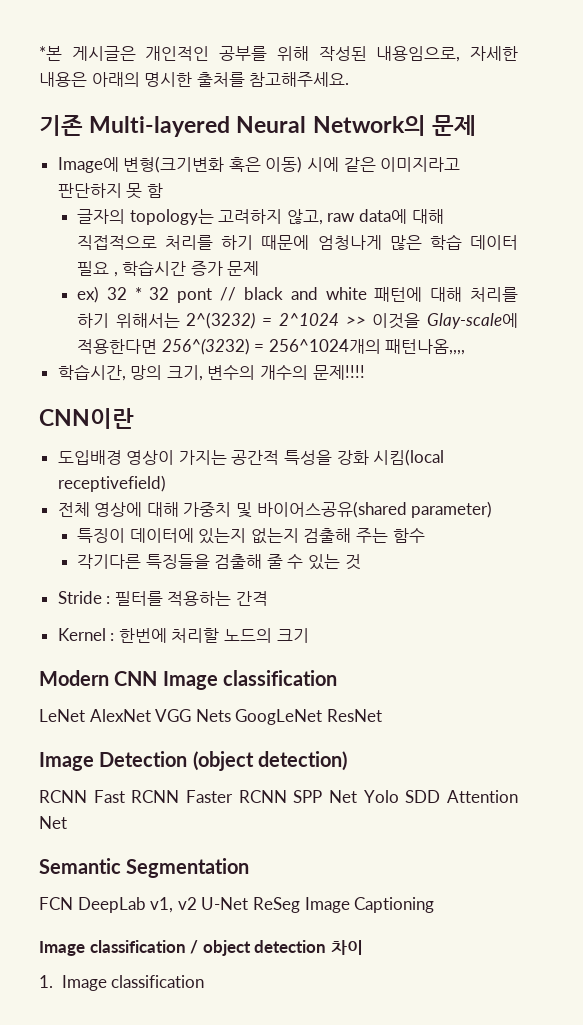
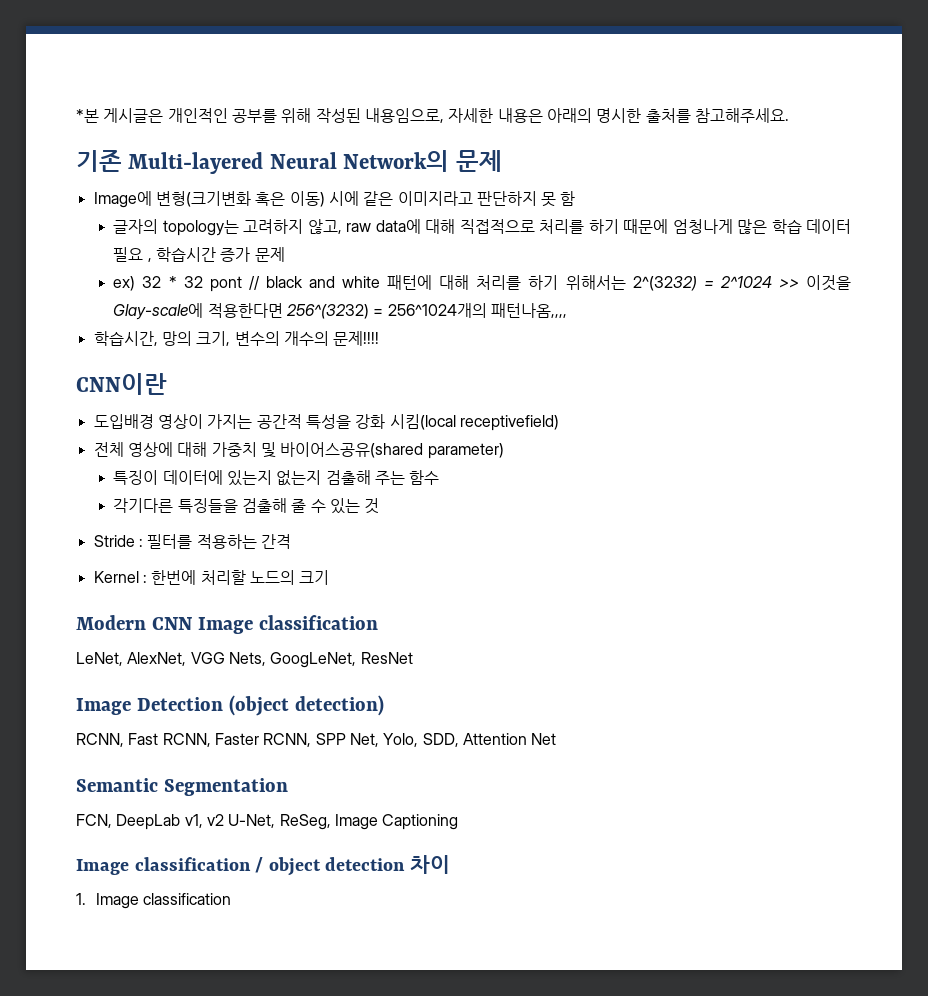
- LeNet AlexNet VGG Nets GoogLeNet ResNet
+ LeNet, AlexNet, VGG Nets, GoogLeNet, ResNet
- RCNN Fast RCNN Faster RCNN SPP Net Yolo SDD Attention Net
+ RCNN, Fast RCNN, Faster RCNN, SPP Net, Yolo, SDD, Attention Net
- FCN DeepLab v1, v2 U-Net ReSeg Image Captioning
+ FCN, DeepLab v1, v2 U-Net, ReSeg, Image Captioning

